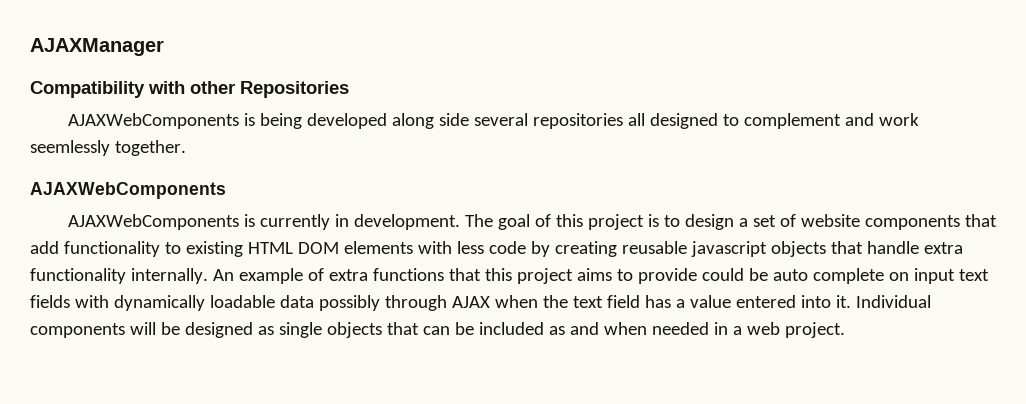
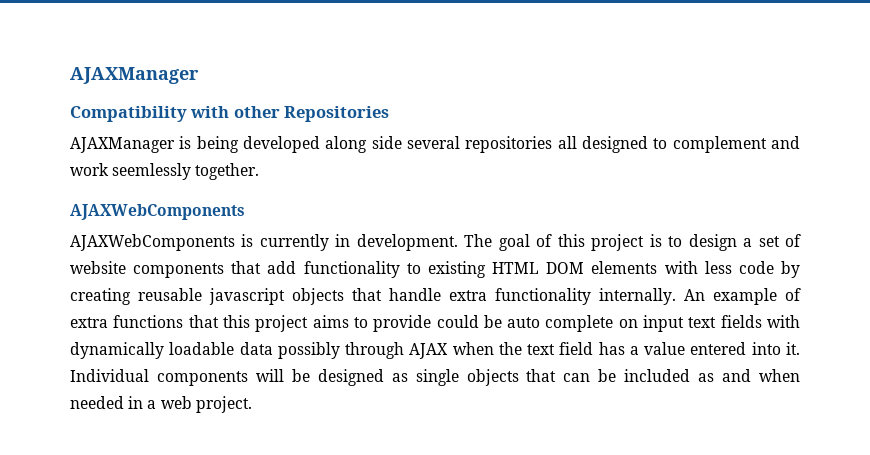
- AJAXWebComponents is being developed along side several repositories all designed to complement and work seemlessly together.
+ AJAXManager is being developed along side several repositories all designed to complement and work seemlessly together.

